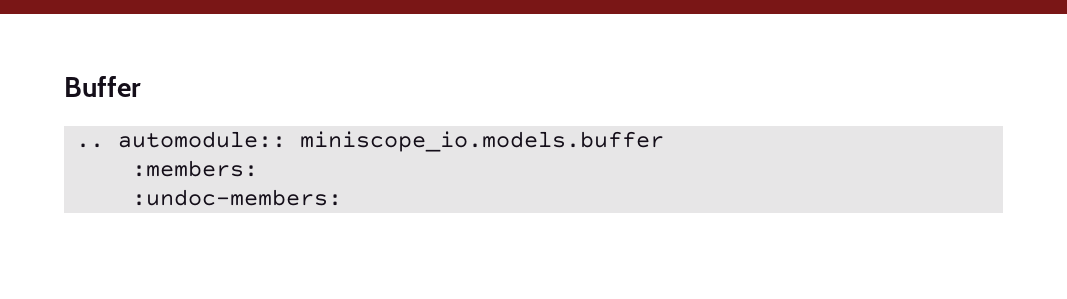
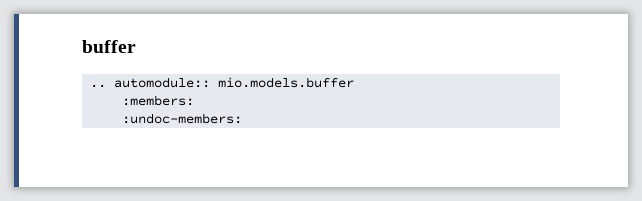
- Buffer
+ buffer
- .. automodule:: miniscope_io.models.buffer
+ .. automodule:: mio.models.buffer

